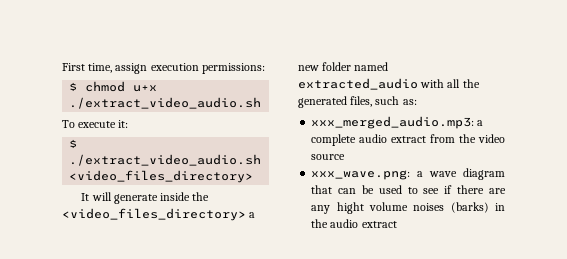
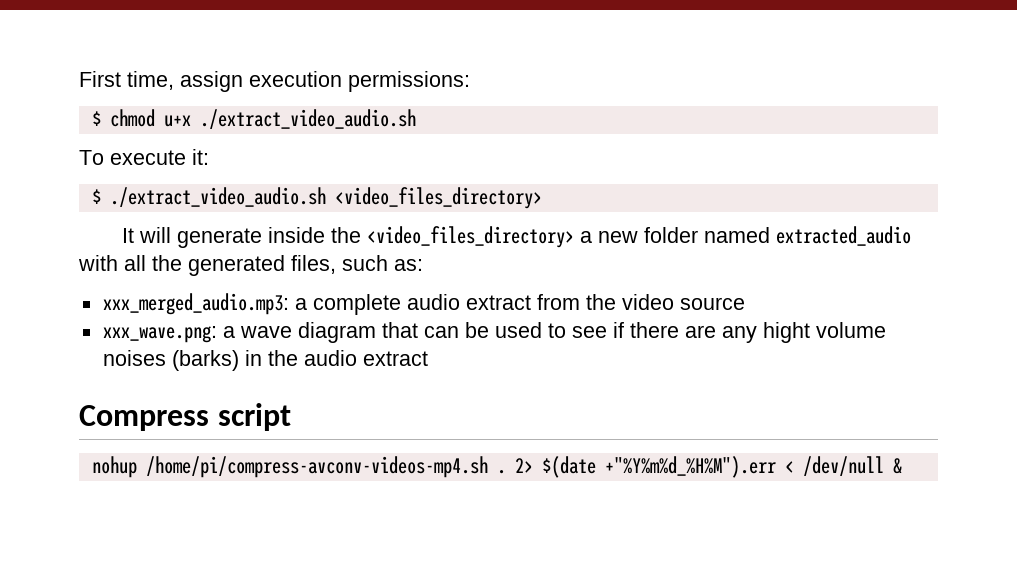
+ Compress script
+ nohup /home/pi/compress-avconv-videos-mp4.sh . 2> $(date +"%Y%m%d_%H%M").err < /dev/null &

